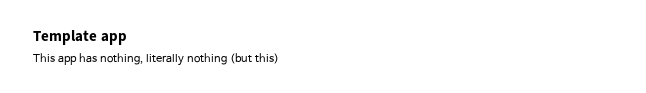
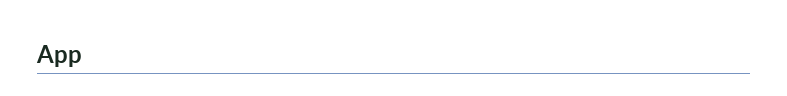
- Template app
- This app has nothing, literally nothing (but this)
+ App

